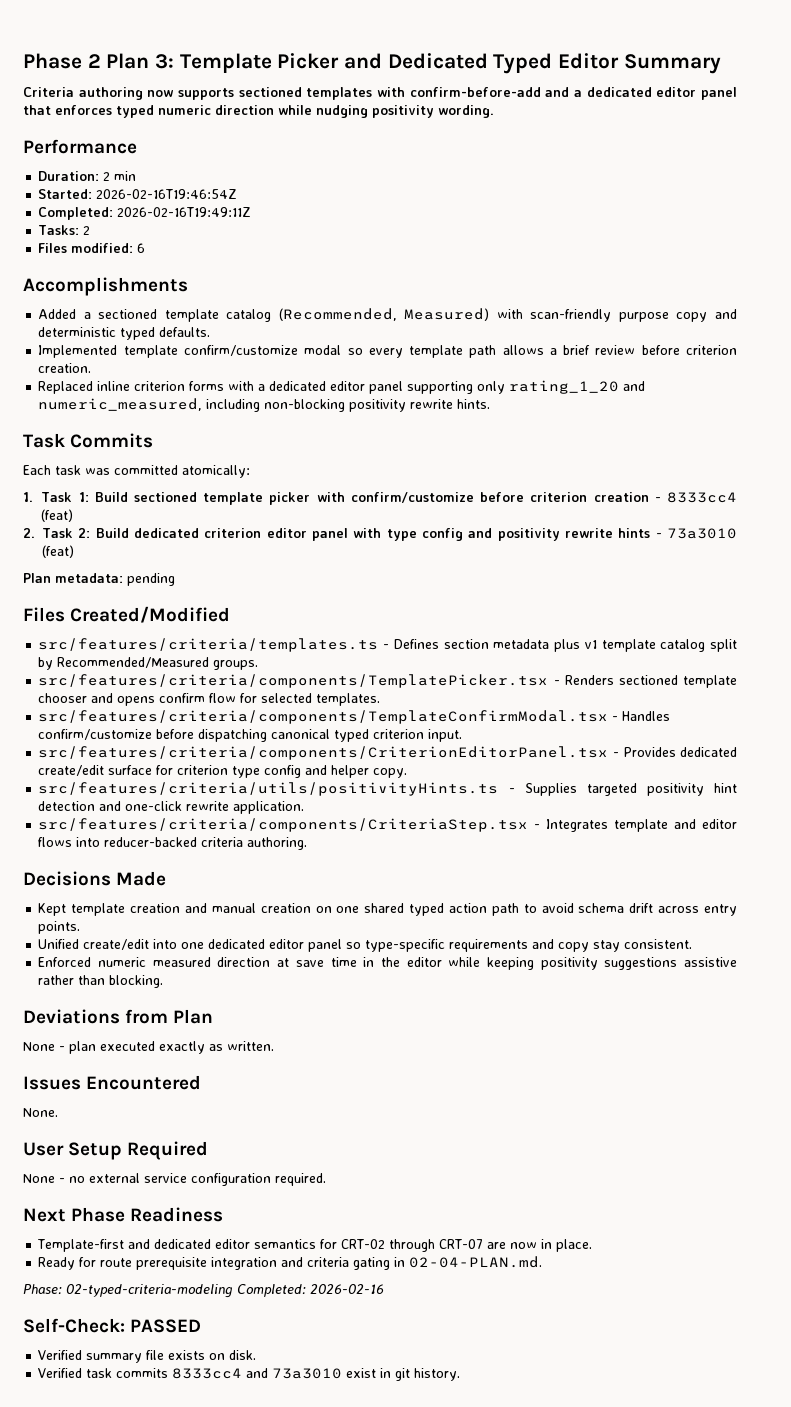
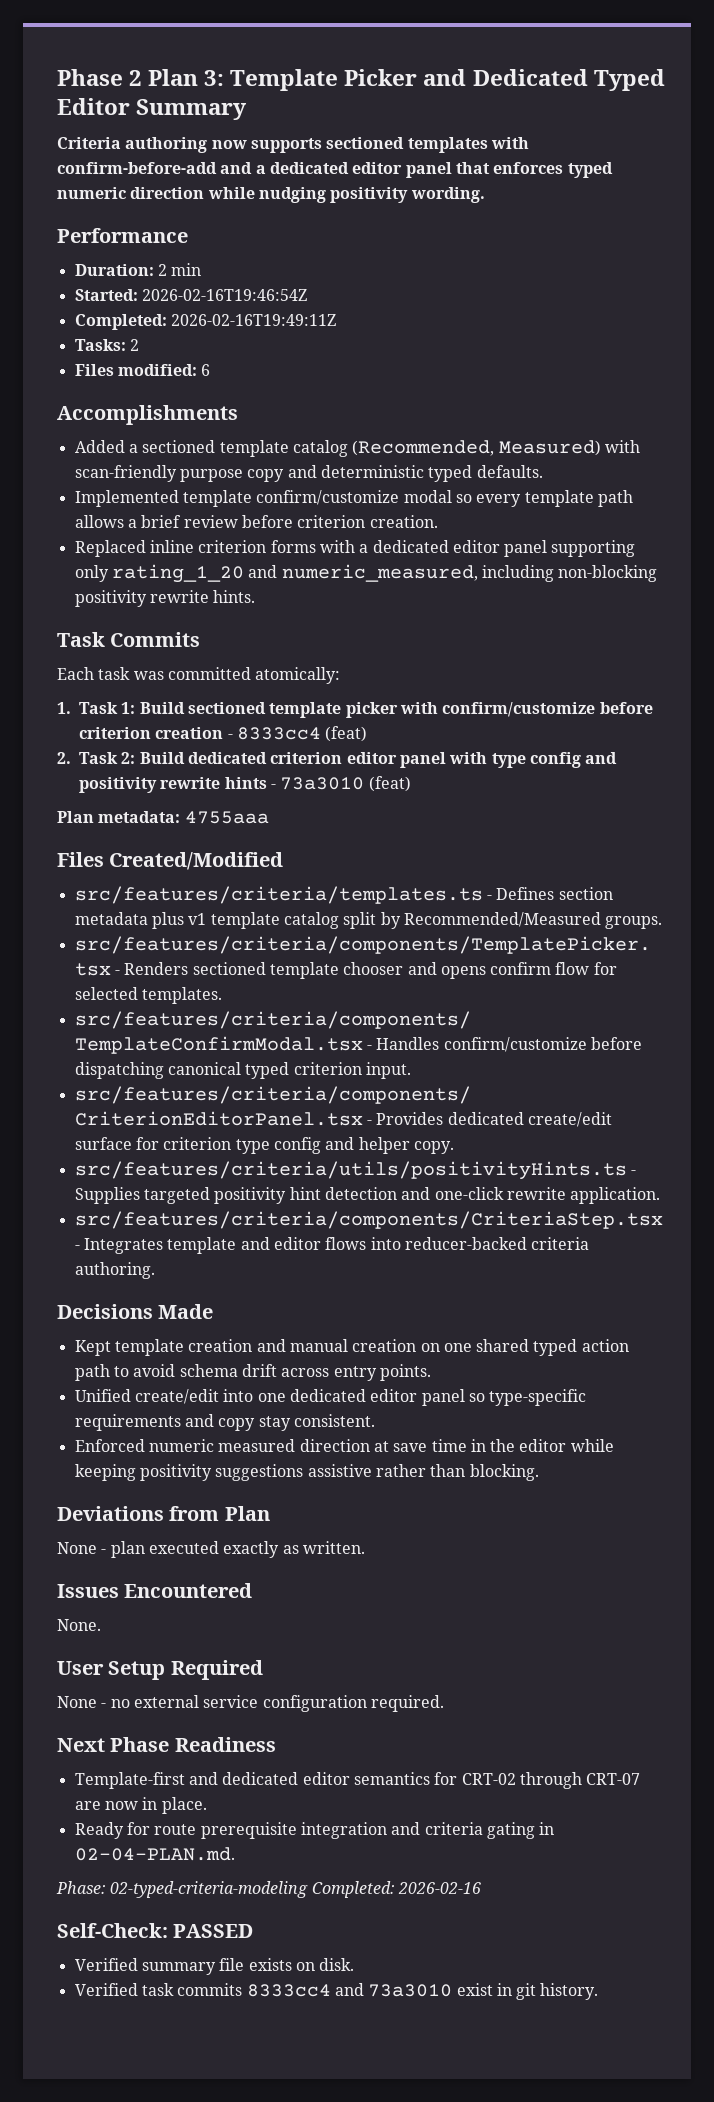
- Plan metadata: pending
+ Plan metadata: 4755aaa

